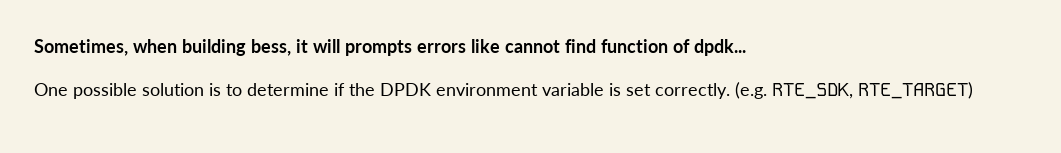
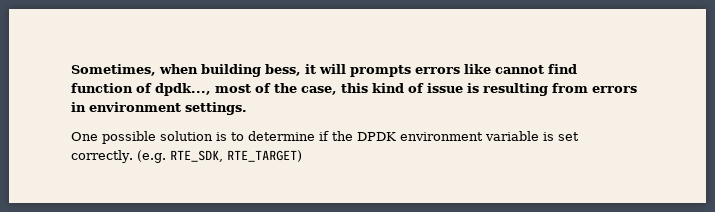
- Sometimes, when building bess, it will prompts errors like cannot find function of dpdk...
+ Sometimes, when building bess, it will prompts errors like cannot find function of dpdk..., most of the case, this kind of issue is resulting from errors in environment settings.

